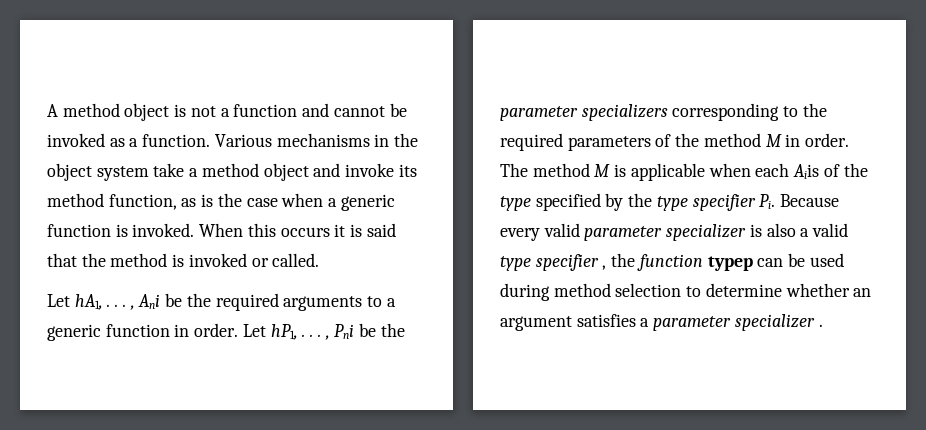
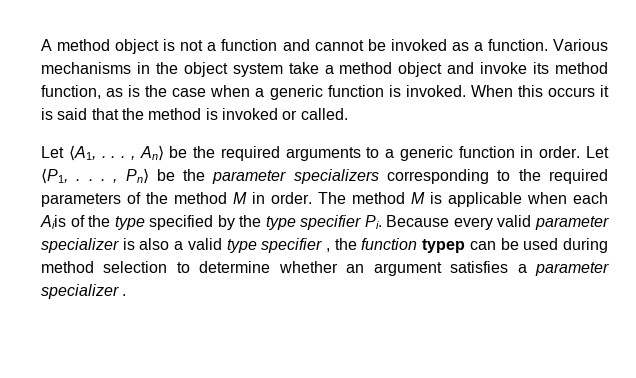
- Let hA1, . . . , Ani be the required arguments to a generic function in order.
+ Let ⟨A1, . . . , An⟩ be the required arguments to a generic function in order.
- Let hP1, . . . , Pni be the parameter specializers corresponding to the required parameters of the method M in order.
+ Let ⟨P1, . . . , Pn⟩ be the parameter specializers corresponding to the required parameters of the method M in order.

